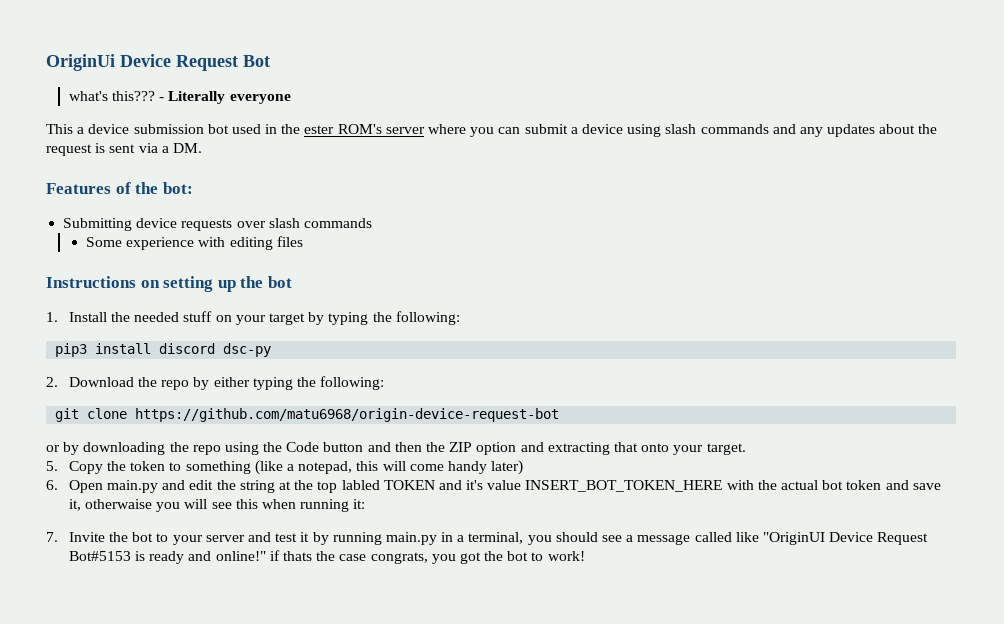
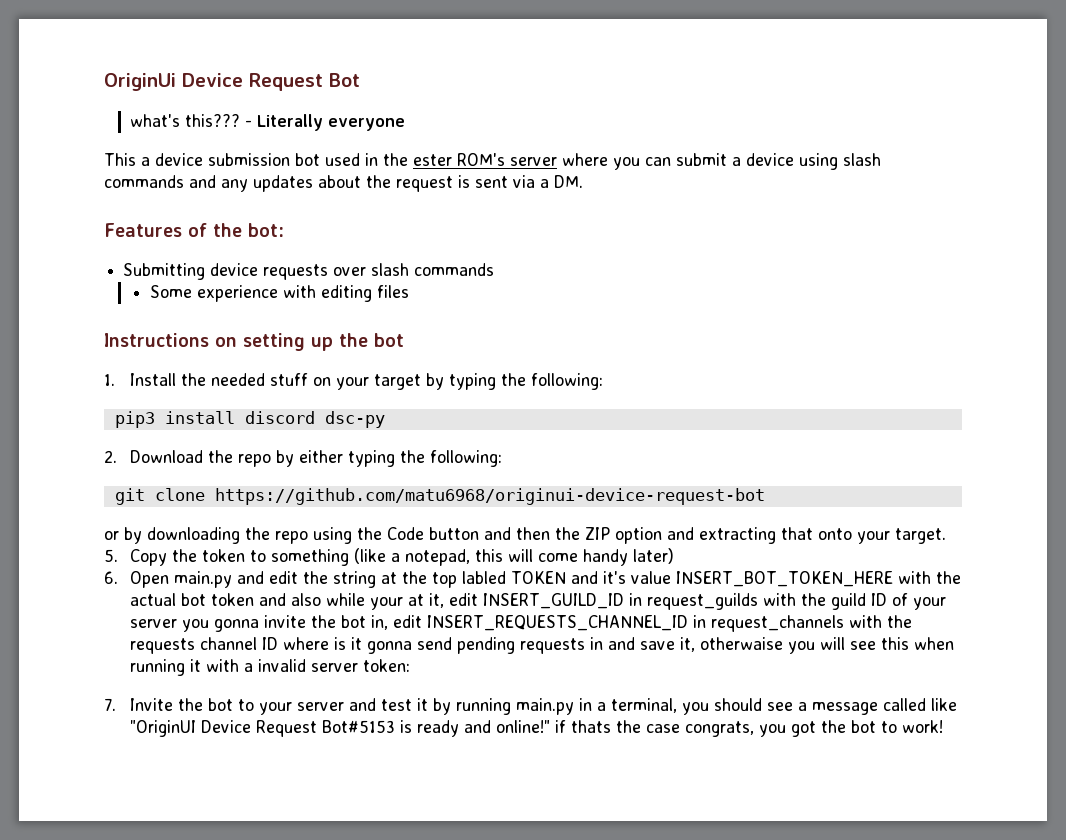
- git clone https://github.com/matu6968/origin-device-request-bot
+ git clone https://github.com/matu6968/originui-device-request-bot
- 6. Open main.py and edit the string at the top labled TOKEN and it's value INSERT_BOT_TOKEN_HERE with the actual bot token and save it, otherwaise you will see this when running it:
+ 6. Open main.py and edit the string at the top labled TOKEN and it's value INSERT_BOT_TOKEN_HERE with the actual bot token and also while your at it, edit INSERT_GUILD_ID in request_guilds with the guild ID of your server you gonna invite the bot in, edit INSERT_REQUESTS_CHANNEL_ID in request_channels with the requests channel ID where is it gonna send pending requests in and save it, otherwaise you will see this when running it with a invalid server token:

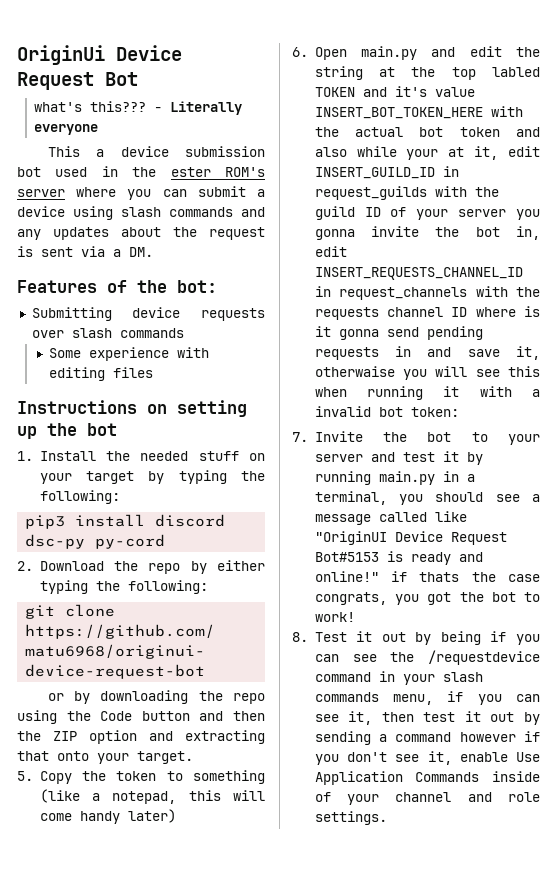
- pip3 install discord dsc-py
+ pip3 install discord dsc-py py-cord
- 6. Open main.py and edit the string at the top labled TOKEN and it's value INSERT_BOT_TOKEN_HERE with the actual bot token and also while your at it, edit INSERT_GUILD_ID in request_guilds with the guild ID of your server you gonna invite the bot in, edit INSERT_REQUESTS_CHANNEL_ID in request_channels with the requests channel ID where is it gonna send pending requests in and save it, otherwaise you will see this when running it with a invalid server token:
+ 6. Open main.py and edit the string at the top labled TOKEN and it's value INSERT_BOT_TOKEN_HERE with the actual bot token and also while your at it, edit INSERT_GUILD_ID in request_guilds with the guild ID of your server you gonna invite the bot in, edit INSERT_REQUESTS_CHANNEL_ID in request_channels with the requests channel ID where is it gonna send pending requests in and save it, otherwaise you will see this when running it with a invalid bot token:
+ 8. Test it out by being if you can see the /requestdevice command in your slash commands menu, if you can see it, then test it out by sending a command however if you don't see it, enable Use Application Commands inside of your channel and role settings.

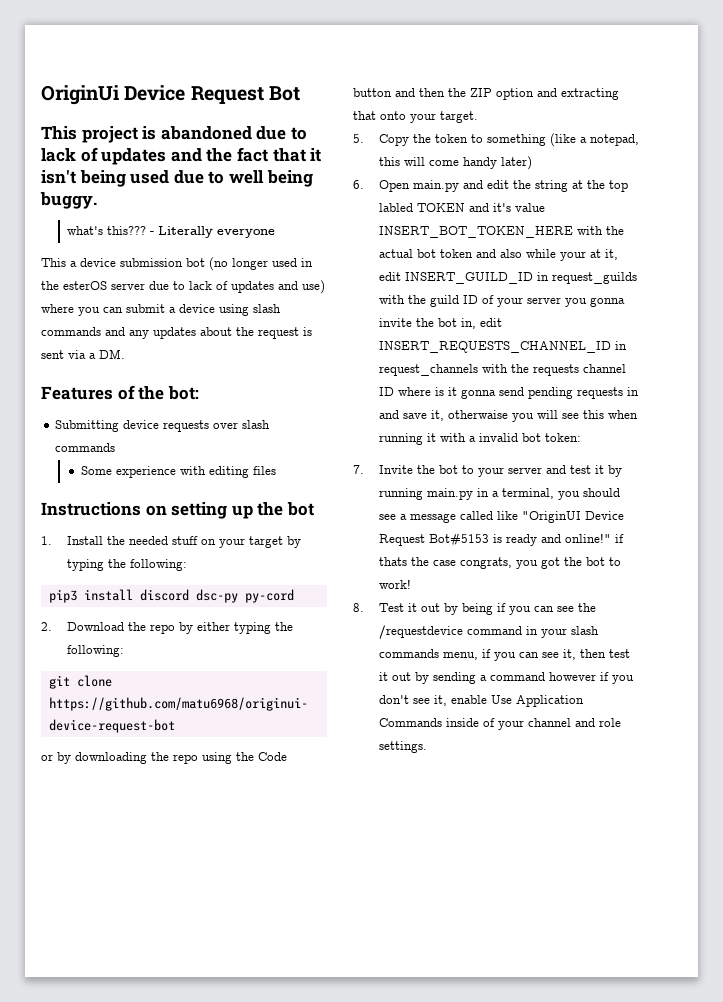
+ This project is abandoned due to lack of updates and the fact that it isn't being used due to well being buggy.
- This a device submission bot used in the ester ROM's server where you can submit a device using slash commands and any updates about the request is sent via a DM.
+ This a device submission bot (no longer used in the esterOS server due to lack of updates and use) where you can submit a device using slash commands and any updates about the request is sent via a DM.

